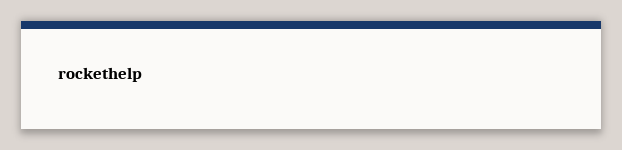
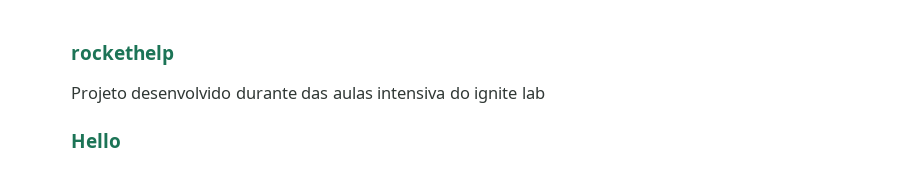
+ Projeto desenvolvido durante das aulas intensiva do ignite lab
+ Hello

